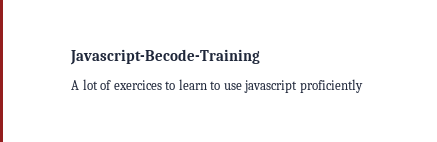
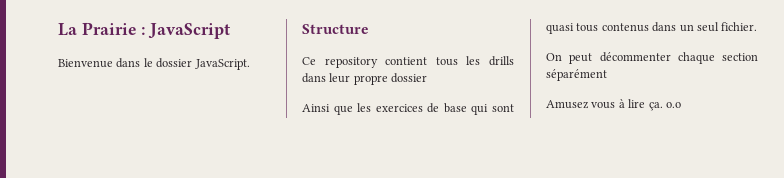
- Javascript-Becode-Training
- A lot of exercices to learn to use javascript proficiently
+ La Prairie : JavaScript
+ Bienvenue dans le dossier JavaScript.
+ Structure
+ Ce repository contient tous les drills dans leur propre dossier
+ Ainsi que les exercices de base qui sont quasi tous contenus dans un seul fichier.
+ On peut décommenter chaque section séparément
+ Amusez vous à lire ça. o.o

